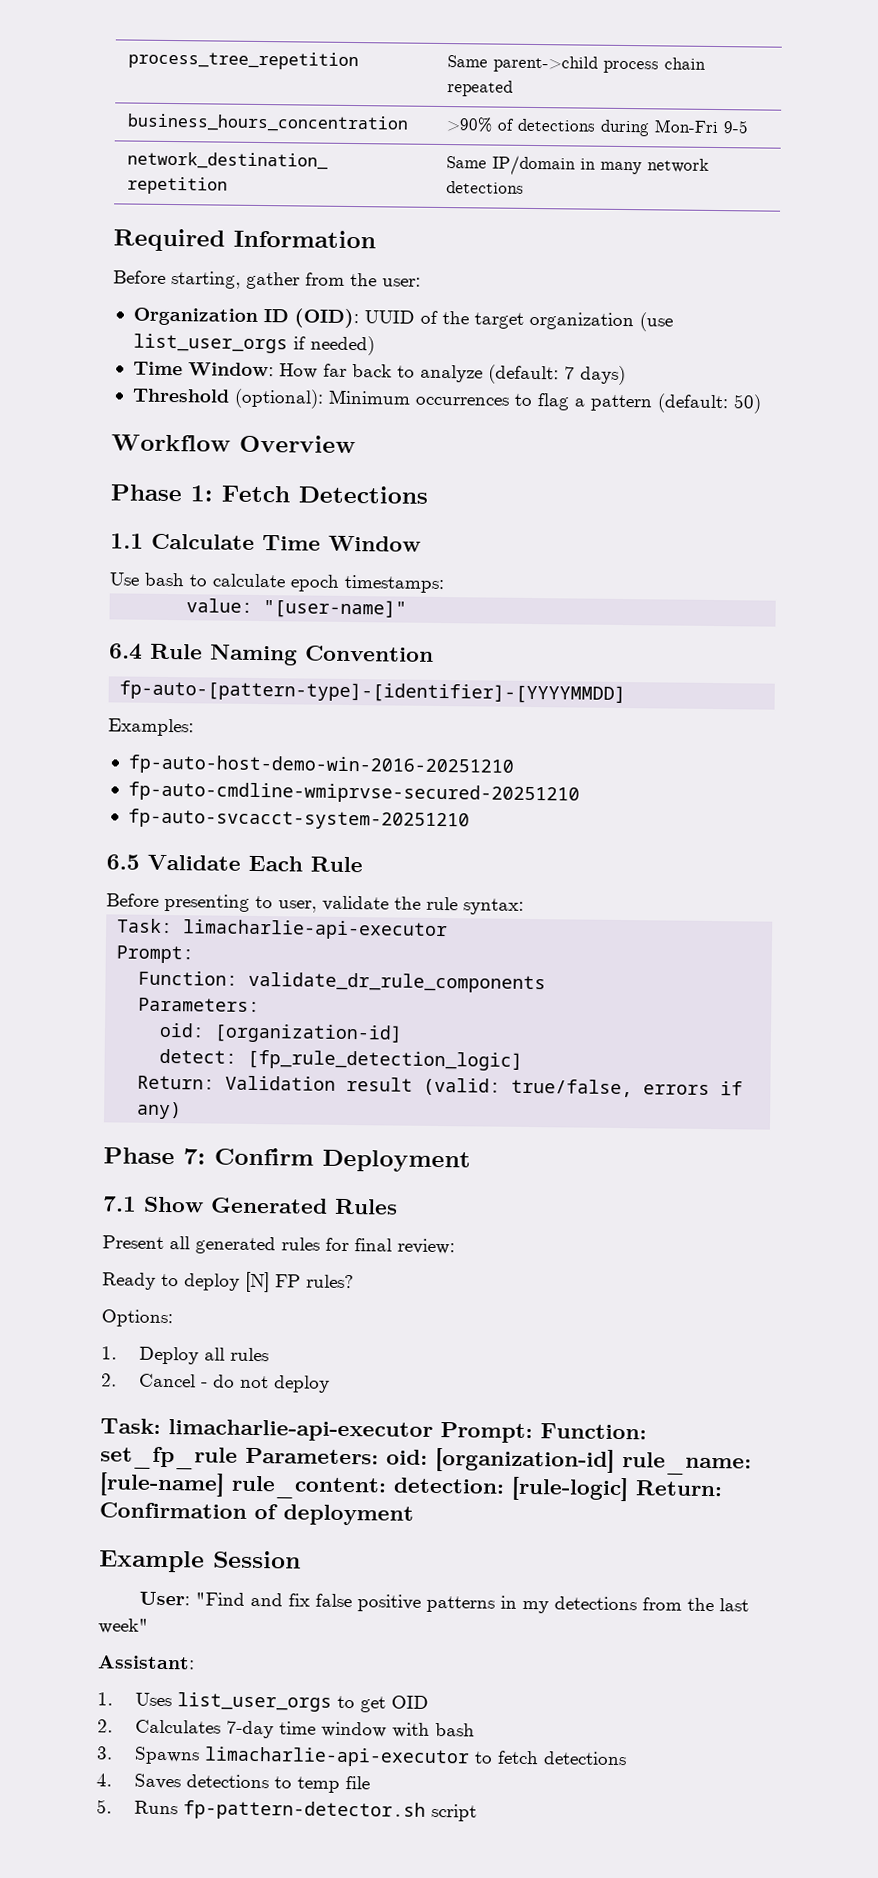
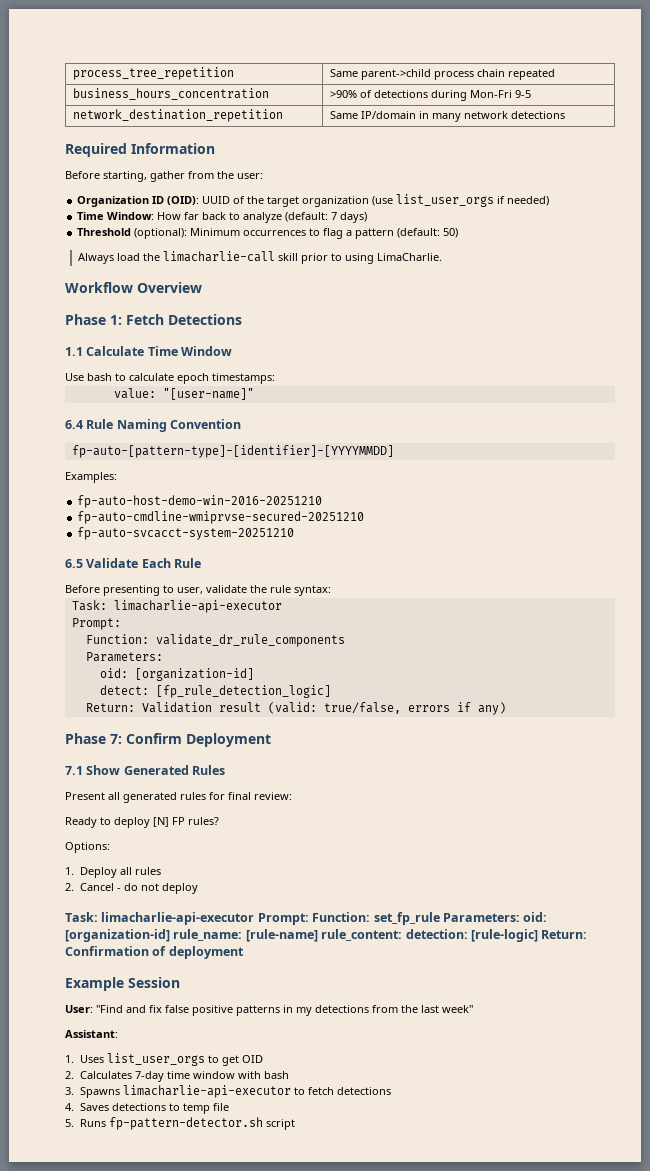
+ Always load the limacharlie-call skill prior to using LimaCharlie.

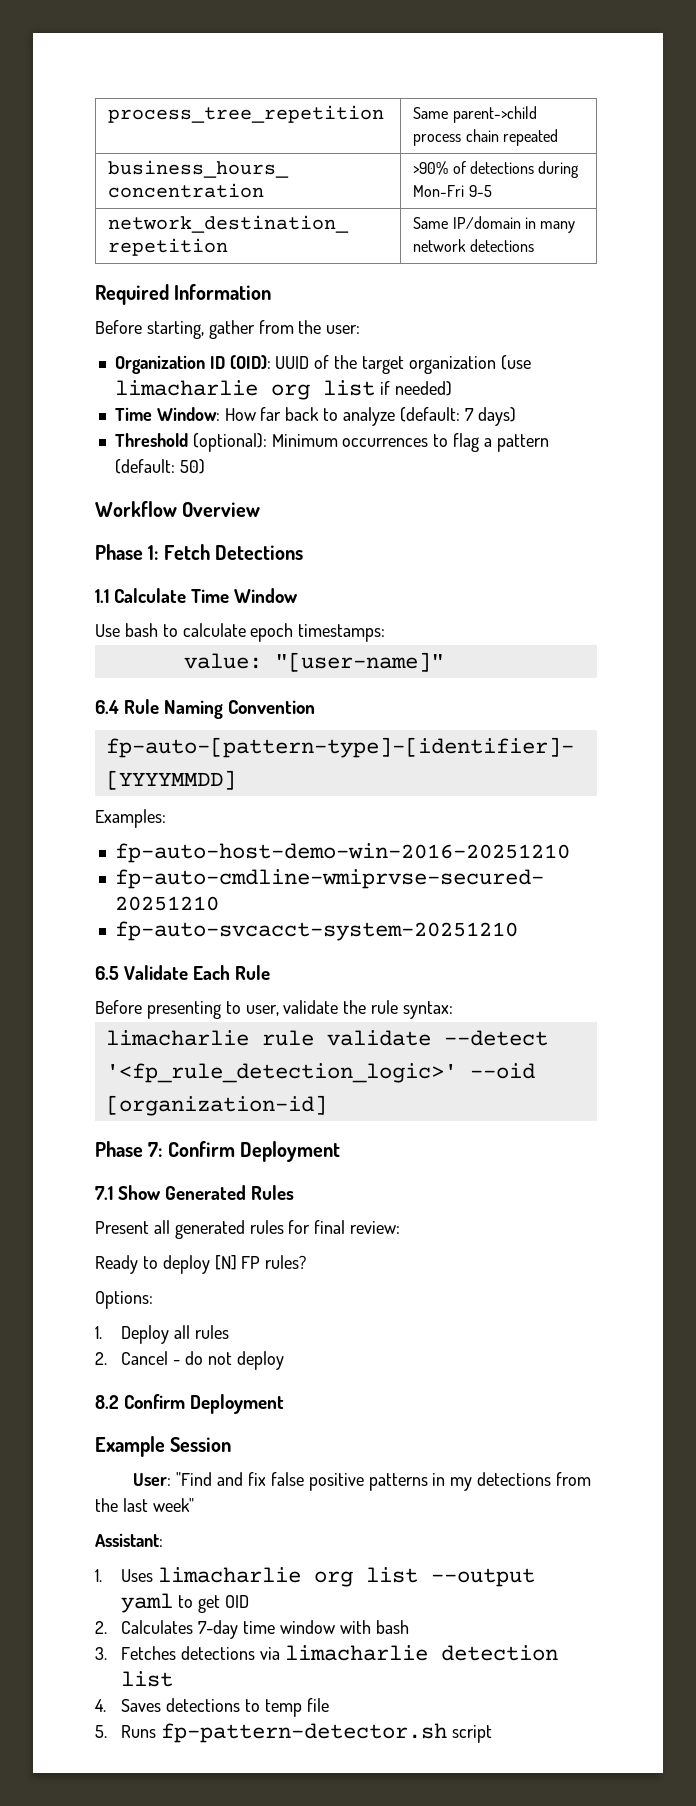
- Organization ID (OID): UUID of the target organization (use list_user_orgs if needed)
+ Organization ID (OID): UUID of the target organization (use limacharlie org list if needed)
- Always load the limacharlie-call skill prior to using LimaCharlie.
  Before presenting to user, validate the rule syntax:
- Task: limacharlie-api-executor
- Prompt:
- Function: validate_dr_rule_components
- Parameters:
- oid: [organization-id]
- detect: [fp_rule_detection_logic]
- Return: Validation result (valid: true/false, errors if any)
+ limacharlie rule validate --detect '<fp_rule_detection_logic>' --oid [organization-id]
- Task: limacharlie-api-executor Prompt: Function: set_fp_rule Parameters: oid: [organization-id] rule_name: [rule-name] rule_content: detection: [rule-logic] Return: Confirmation of deployment
+ 8.2 Confirm Deployment
- 1. Uses list_user_orgs to get OID
+ 1. Uses limacharlie org list --output yaml to get OID
- 3. Spawns limacharlie-api-executor to fetch detections
+ 3. Fetches detections via limacharlie detection list

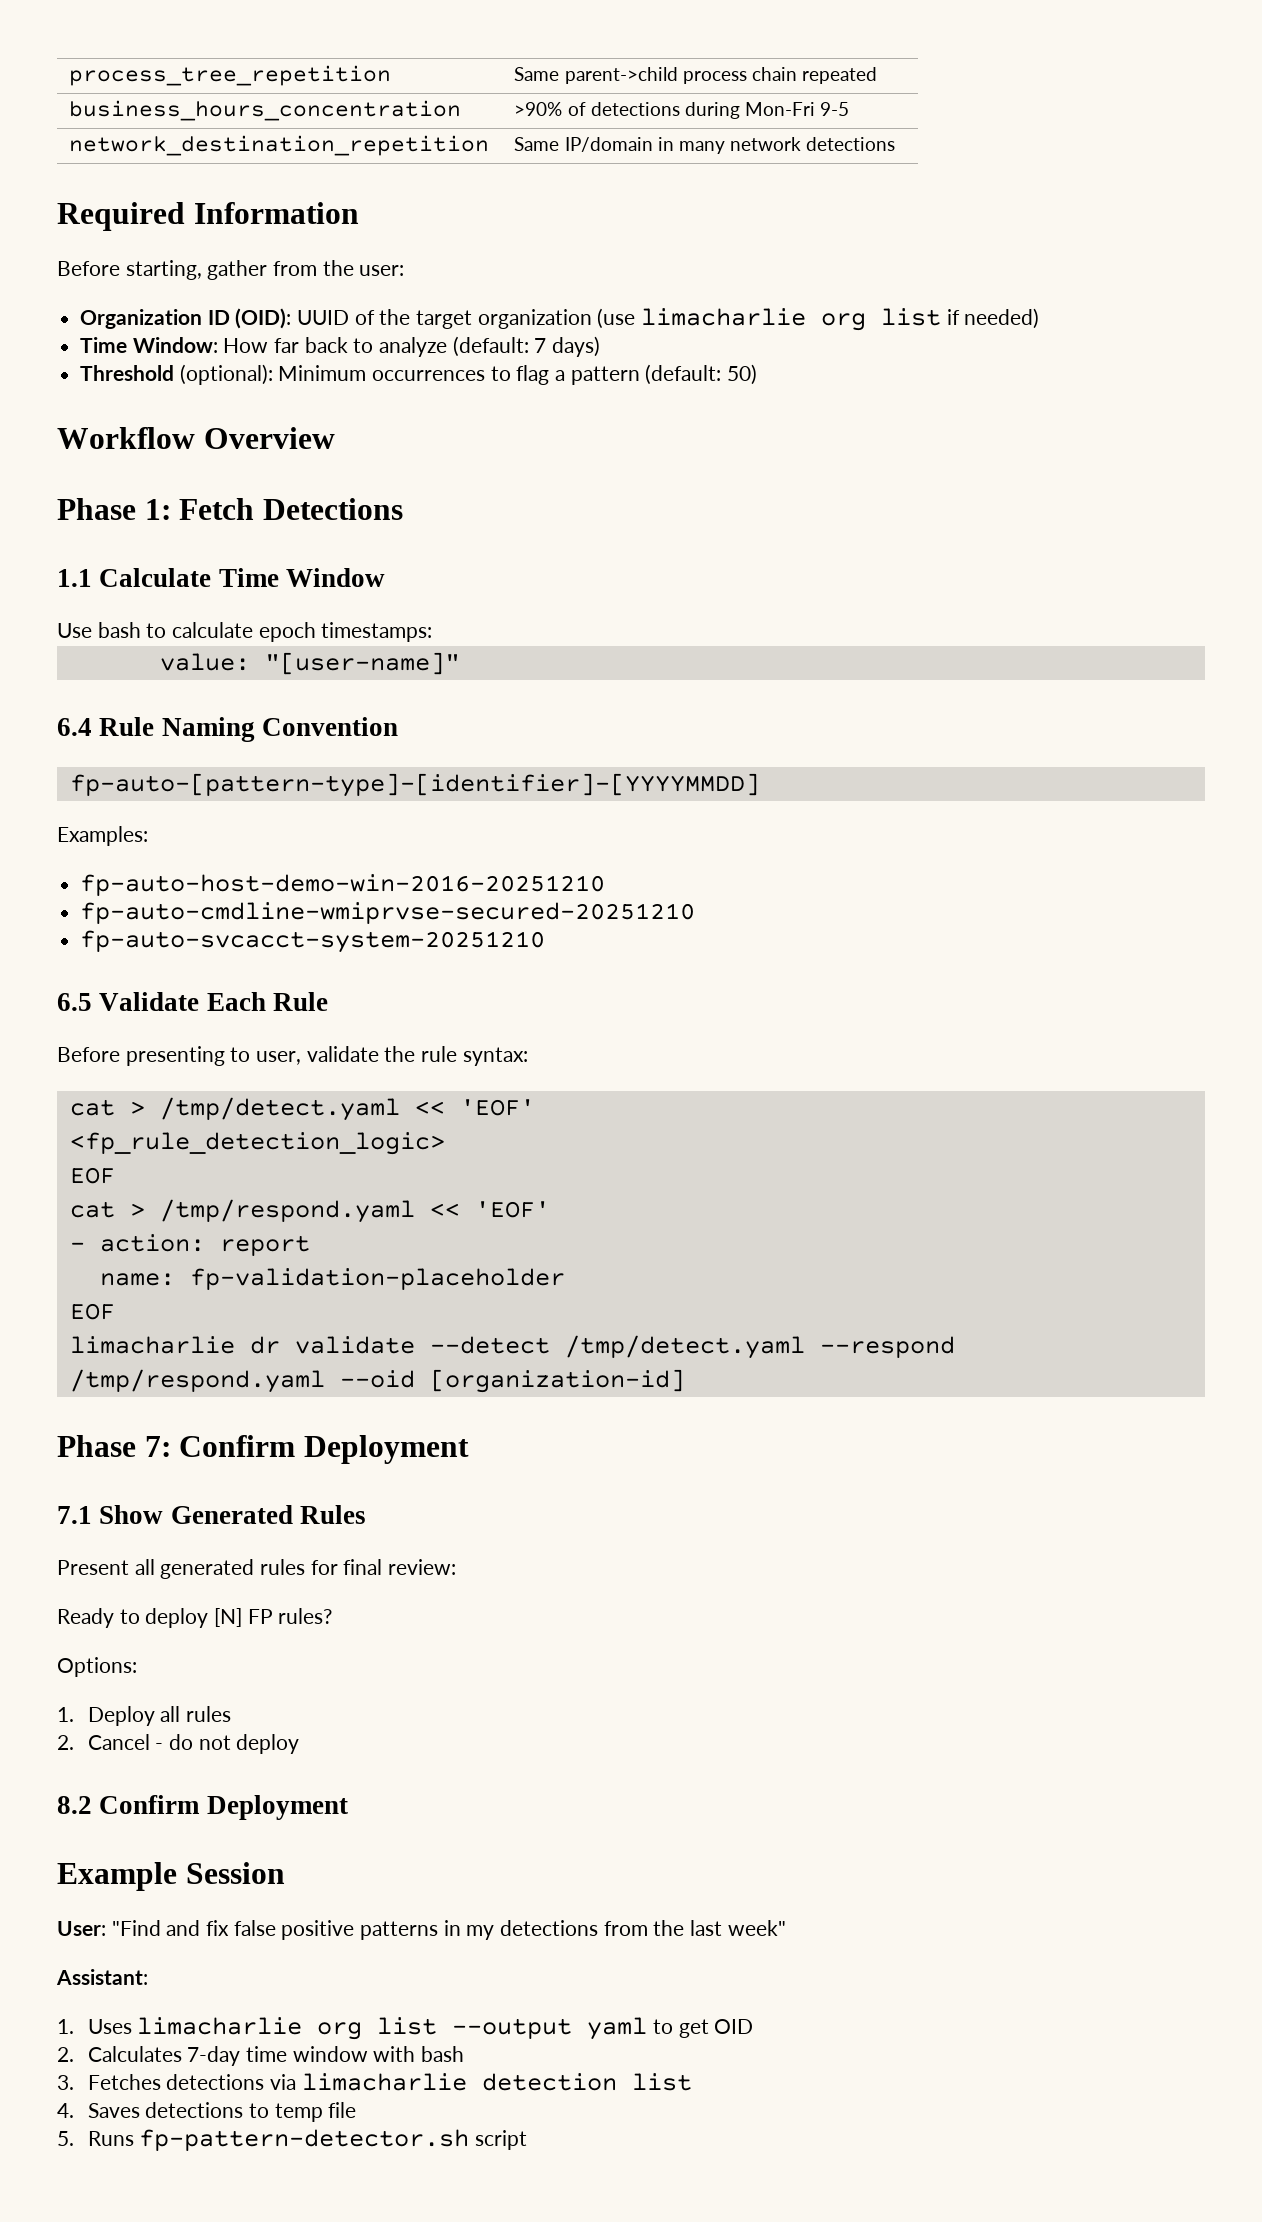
- limacharlie rule validate --detect '<fp_rule_detection_logic>' --oid [organization-id]
+ cat > /tmp/detect.yaml << 'EOF'
+ <fp_rule_detection_logic>
+ EOF
+ cat > /tmp/respond.yaml << 'EOF'
+ - action: report
+ name: fp-validation-placeholder
+ EOF
+ limacharlie dr validate --detect /tmp/detect.yaml --respond /tmp/respond.yaml --oid [organization-id]

